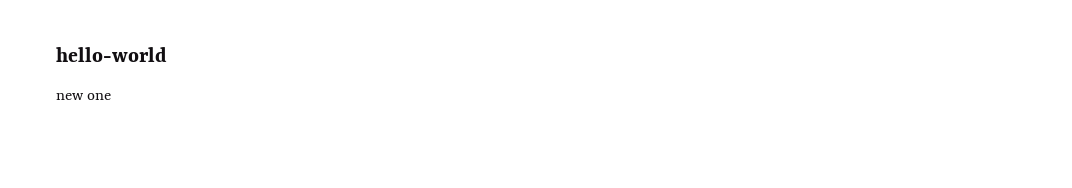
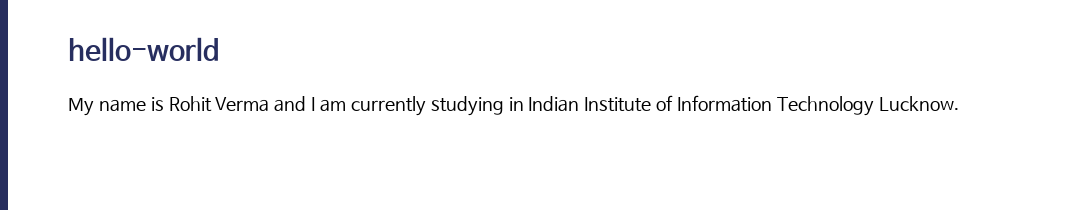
- new one
+ My name is Rohit Verma and I am currently studying in Indian Institute of Information Technology Lucknow.

